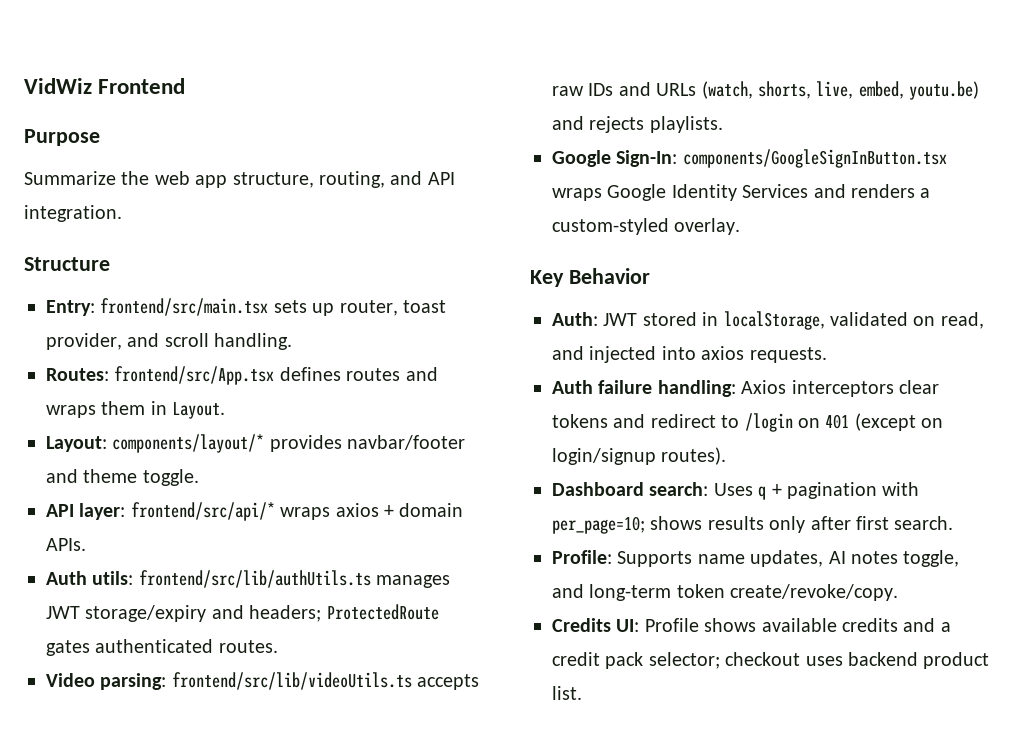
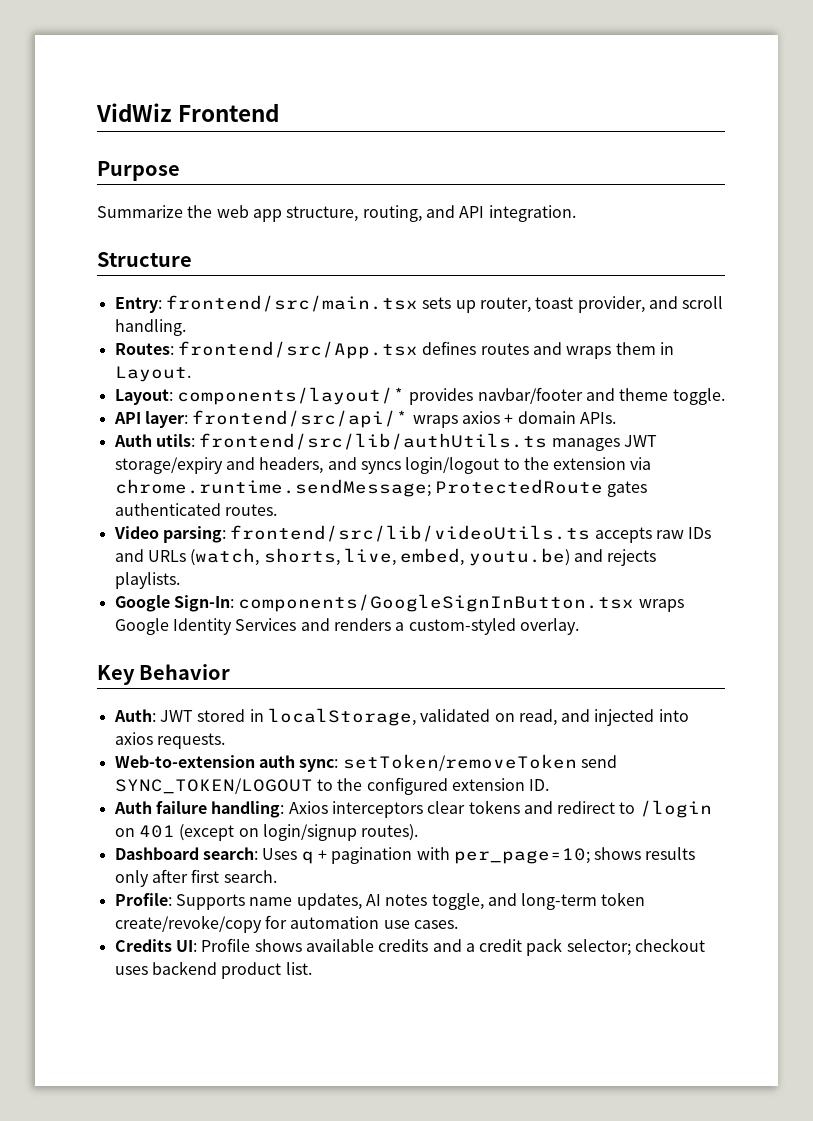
- Auth utils: frontend/src/lib/authUtils.ts manages JWT storage/expiry and headers; ProtectedRoute gates authenticated routes.
+ Auth utils: frontend/src/lib/authUtils.ts manages JWT storage/expiry and headers, and syncs login/logout to the extension via chrome.runtime.sendMessage; ProtectedRoute gates authenticated routes.
+ Web-to-extension auth sync: setToken/removeToken send SYNC_TOKEN/LOGOUT to the configured extension ID.
- Profile: Supports name updates, AI notes toggle, and long-term token create/revoke/copy.
+ Profile: Supports name updates, AI notes toggle, and long-term token create/revoke/copy for automation use cases.

